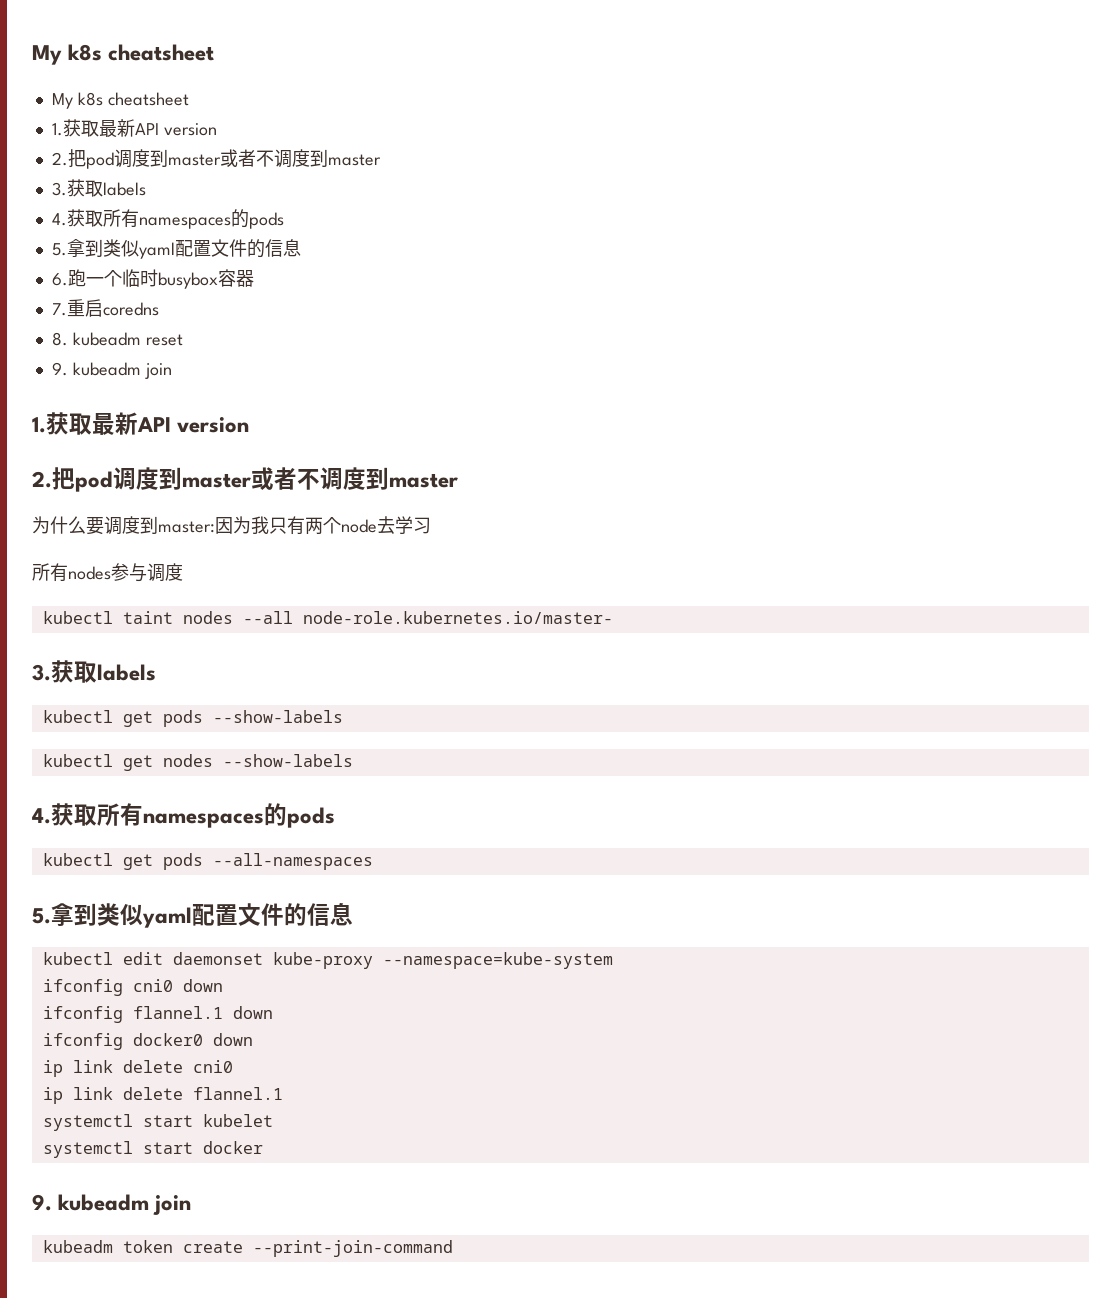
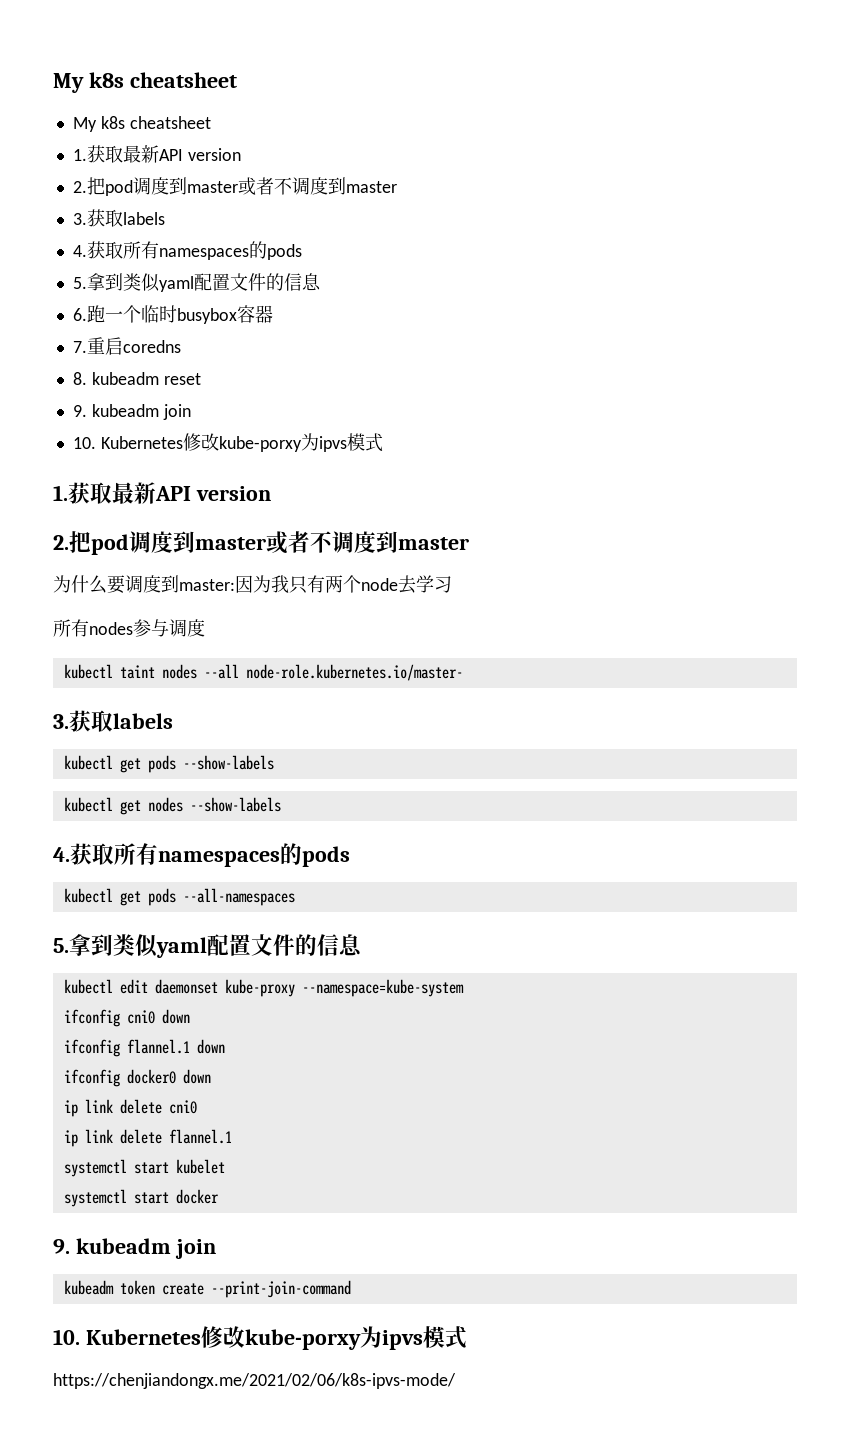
  8. kubeadm reset
  9. kubeadm join
+ 10. Kubernetes修改kube-porxy为ipvs模式
  kubeadm token create --print-join-command
+ 10. Kubernetes修改kube-porxy为ipvs模式
+ https://chenjiandongx.me/2021/02/06/k8s-ipvs-mode/

